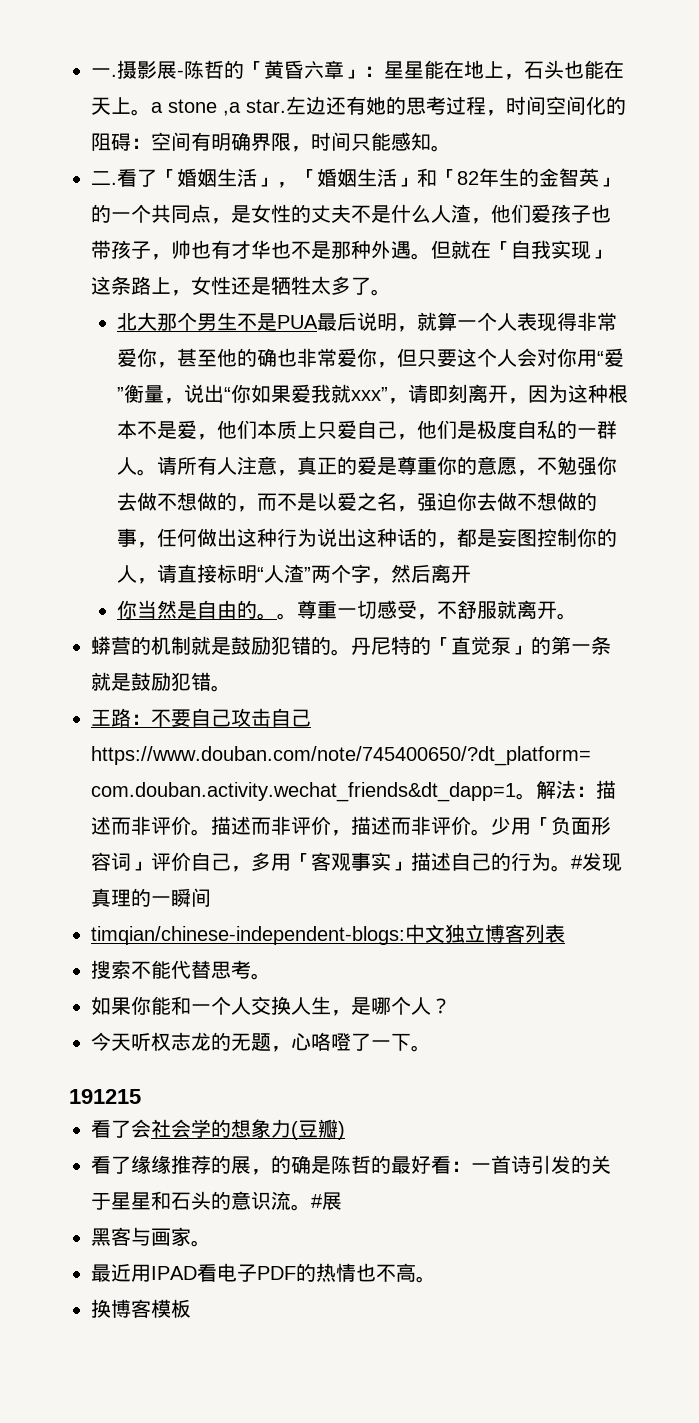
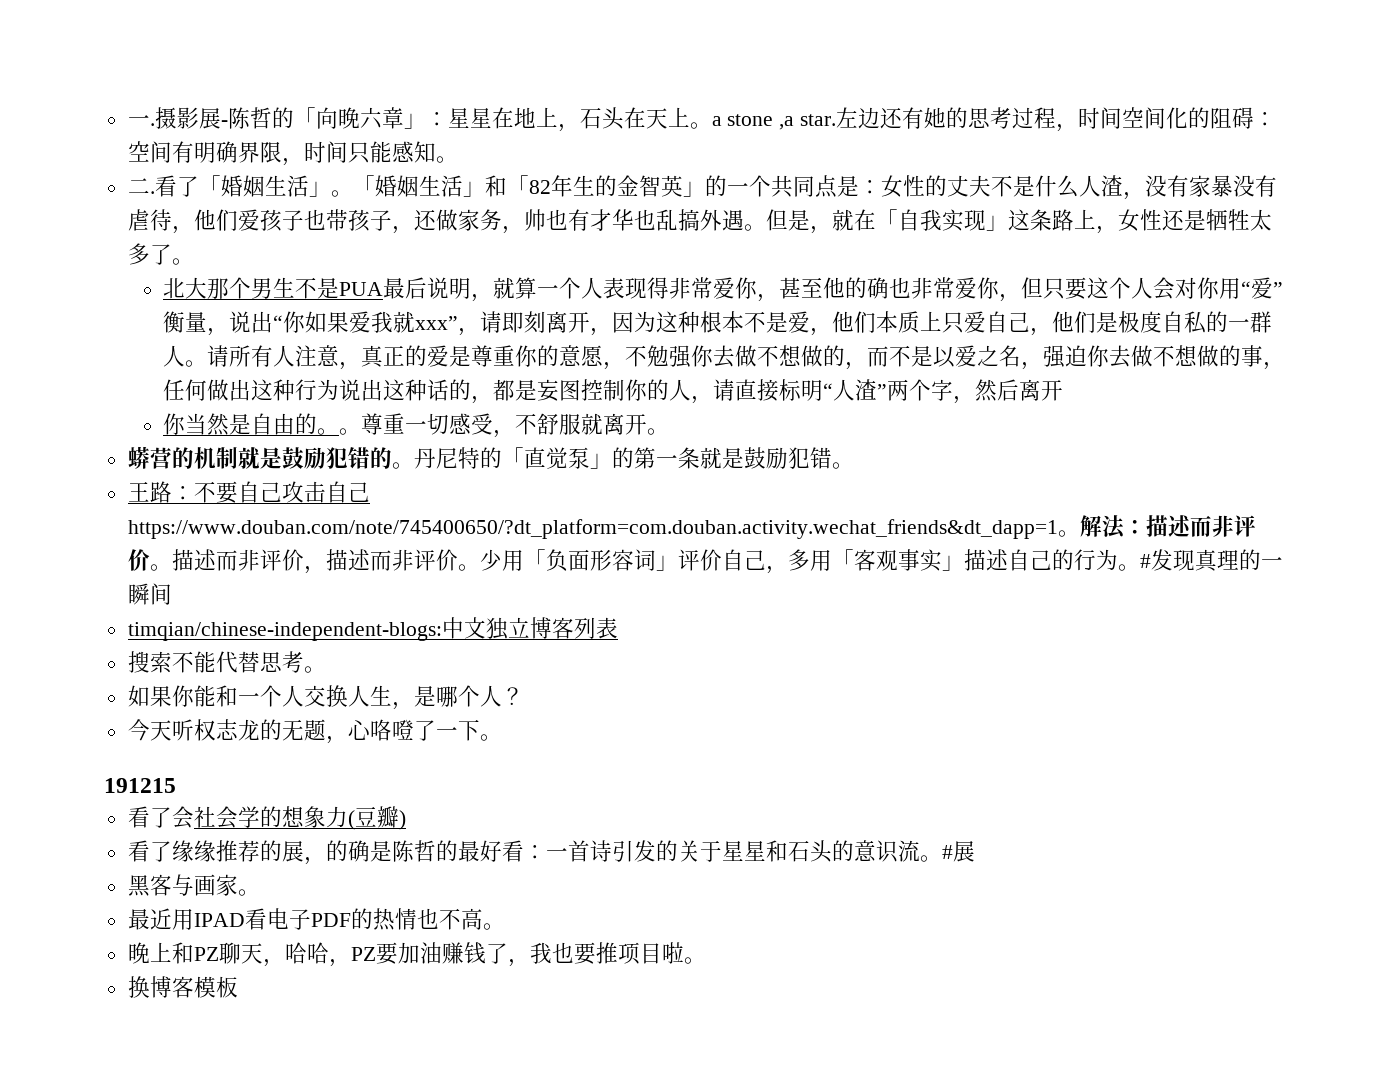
- 摄影展-陈哲的「黄昏六章」：星星能在地上，石头也能在天上。a stone ,a star.
+ 摄影展-陈哲的「向晚六章」：星星在地上，石头在天上。a stone ,a star.
- 看了「婚姻生活」，「婚姻生活」和「82年生的金智英」的一个共同点，是女性的丈夫不是什么人渣，他们爱孩子也带孩子，帅也有才华也不是那种外遇。
+ 看了「婚姻生活」。「婚姻生活」和「82年生的金智英」的一个共同点是：女性的丈夫不是什么人渣，没有家暴没有虐待，他们爱孩子也带孩子，还做家务，帅也有才华也乱搞外遇。
- 但就在「自我实现」这条路上，女性还是牺牲太多了。
+ 但是，就在「自我实现」这条路上，女性还是牺牲太多了。
+ 晚上和PZ聊天，哈哈，PZ要加油赚钱了，我也要推项目啦。

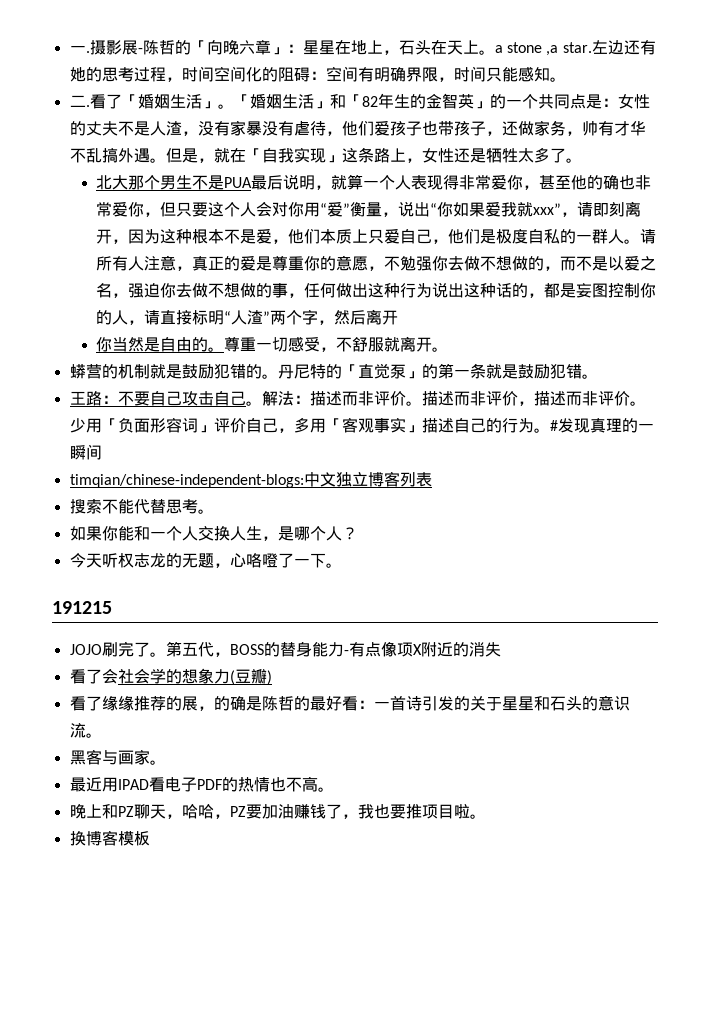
- 「婚姻生活」和「82年生的金智英」的一个共同点是：女性的丈夫不是什么人渣，没有家暴没有虐待，他们爱孩子也带孩子，还做家务，帅也有才华也乱搞外遇。
+ 「婚姻生活」和「82年生的金智英」的一个共同点是：女性的丈夫不是人渣，没有家暴没有虐待，他们爱孩子也带孩子，还做家务，帅有才华不乱搞外遇。
- 你当然是自由的。。
+ 你当然是自由的。
- 王路：不要自己攻击自己https://www.douban.com/note/745400650/?dt_platform=com.douban.activity.wechat_friends&dt_dapp=1。
+ 王路：不要自己攻击自己。
+ JOJO刷完了。第五代，BOSS的替身能力-有点像项X附近的消失
- #展

